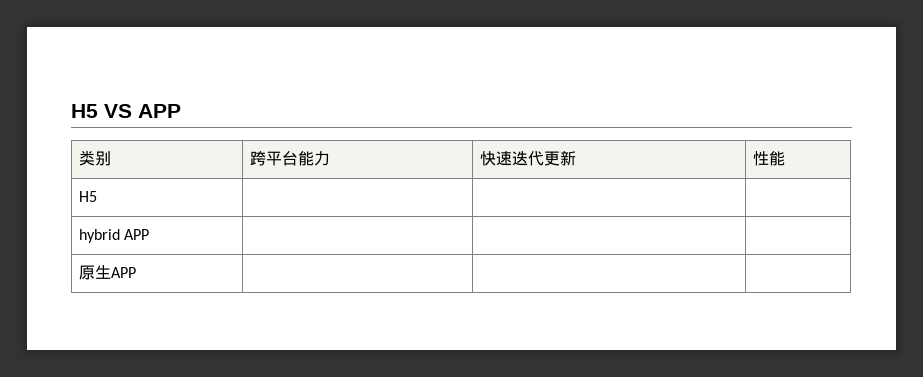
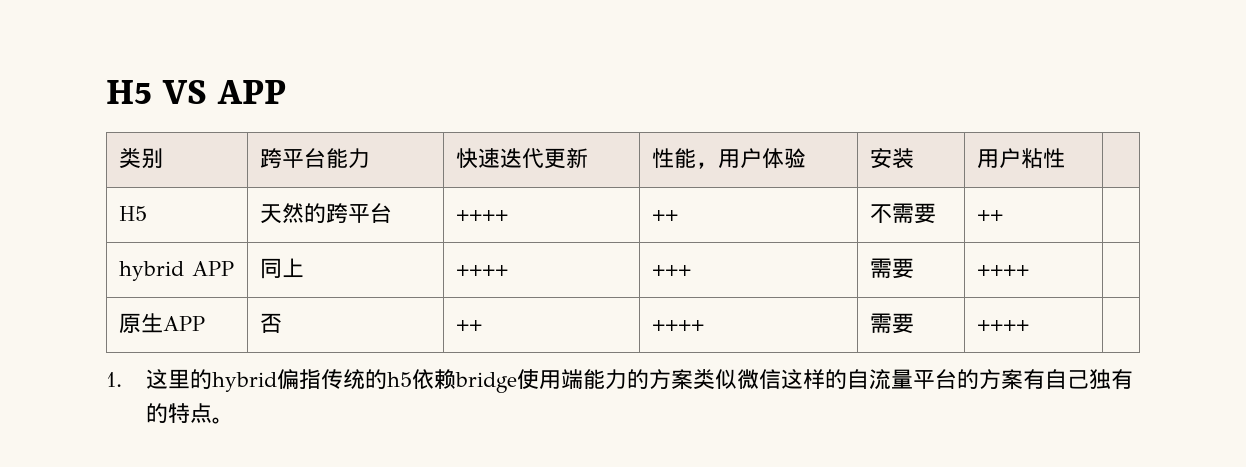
- 类别 | 跨平台能力 | 快速迭代更新 | 性能
- H5 | | |
- hybrid APP | | |
- 原生APP | | |
+ 类别 | 跨平台能力 | 快速迭代更新 | 性能，用户体验 | 安装 | 用户粘性 |
+ H5 | 天然的跨平台 | ++++ | ++ | 不需要 | ++ |
+ hybrid APP | 同上 | ++++ | +++ | 需要 | ++++ |
+ 原生APP | 否 | ++ | ++++ | 需要 | ++++ |
+ 1.这里的hybrid偏指传统的h5依赖bridge使用端能力的方案类似微信这样的自流量平台的方案有自己独有的特点。

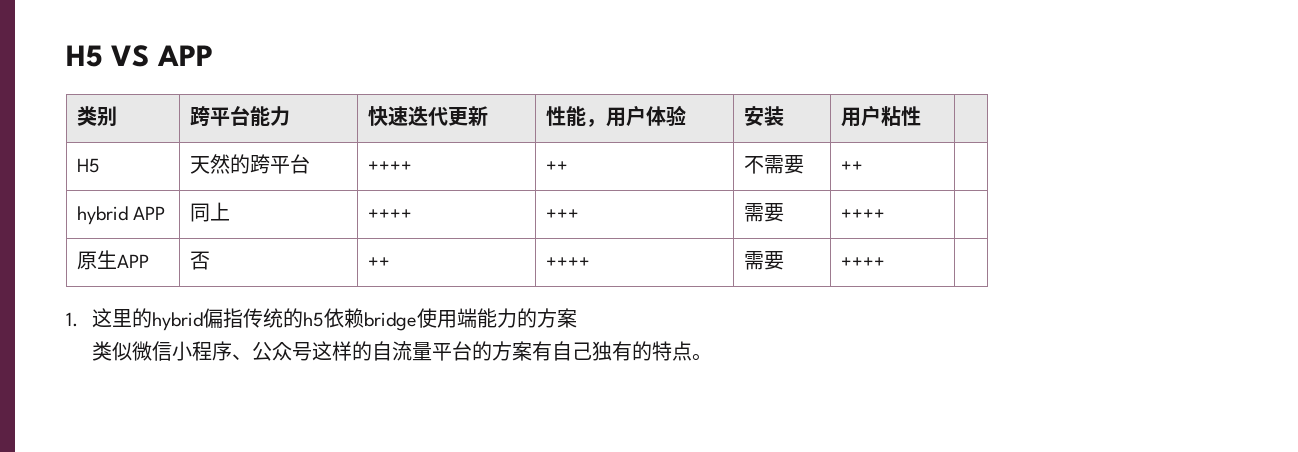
- 1.这里的hybrid偏指传统的h5依赖bridge使用端能力的方案类似微信这样的自流量平台的方案有自己独有的特点。
+ 1.这里的hybrid偏指传统的h5依赖bridge使用端能力的方案
+ 类似微信小程序、公众号这样的自流量平台的方案有自己独有的特点。

